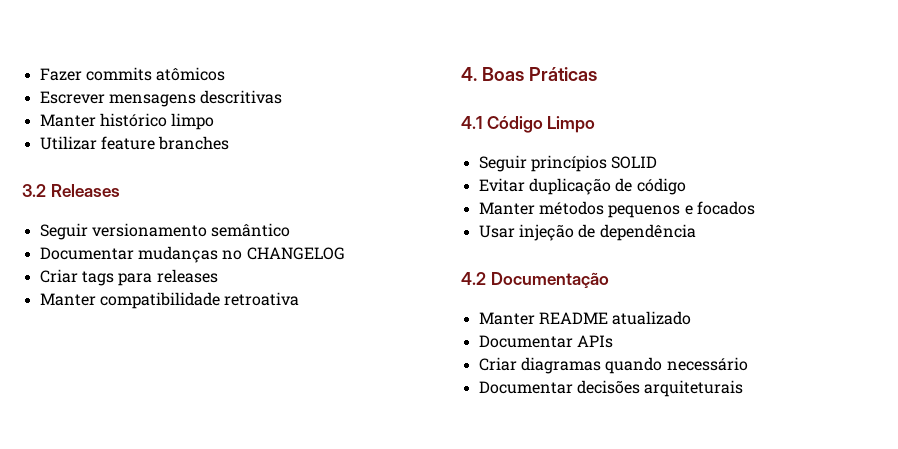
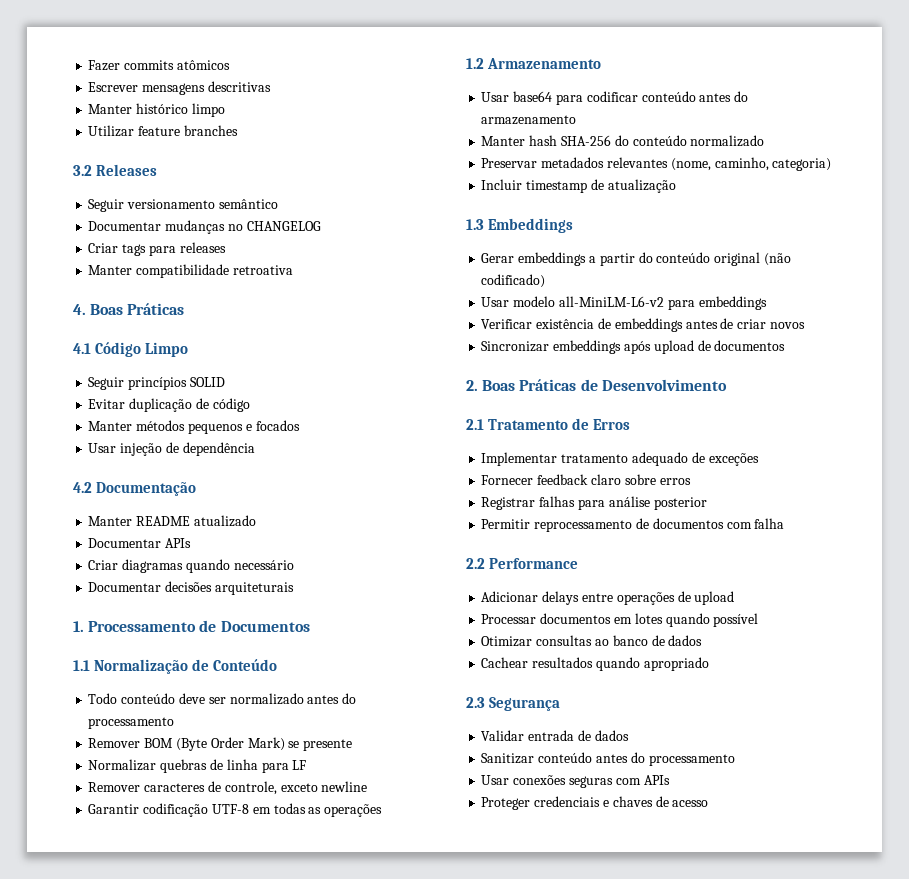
+ 1. Processamento de Documentos
+ 1.1 Normalização de Conteúdo
+ Todo conteúdo deve ser normalizado antes do processamento
+ Remover BOM (Byte Order Mark) se presente
+ Normalizar quebras de linha para LF
+ Remover caracteres de controle, exceto newline
+ Garantir codificação UTF-8 em todas as operações
+ 1.2 Armazenamento
+ Usar base64 para codificar conteúdo antes do armazenamento
+ Manter hash SHA-256 do conteúdo normalizado
+ Preservar metadados relevantes (nome, caminho, categoria)
+ Incluir timestamp de atualização
+ 1.3 Embeddings
+ Gerar embeddings a partir do conteúdo original (não codificado)
+ Usar modelo all-MiniLM-L6-v2 para embeddings
+ Verificar existência de embeddings antes de criar novos
+ Sincronizar embeddings após upload de documentos
+ 2. Boas Práticas de Desenvolvimento
+ 2.1 Tratamento de Erros
+ Implementar tratamento adequado de exceções
+ Fornecer feedback claro sobre erros
+ Registrar falhas para análise posterior
+ Permitir reprocessamento de documentos com falha
+ 2.2 Performance
+ Adicionar delays entre operações de upload
+ Processar documentos em lotes quando possível
+ Otimizar consultas ao banco de dados
+ Cachear resultados quando apropriado
+ 2.3 Segurança
+ Validar entrada de dados
+ Sanitizar conteúdo antes do processamento
+ Usar conexões seguras com APIs
+ Proteger credenciais e chaves de acesso

